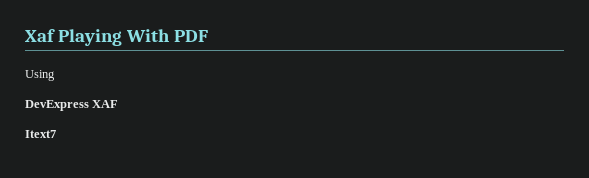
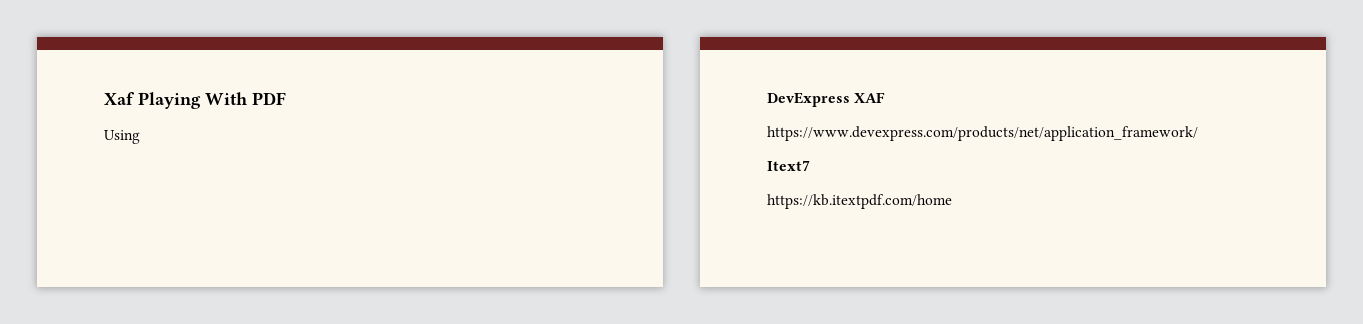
+ https://www.devexpress.com/products/net/application_framework/
+ https://kb.itextpdf.com/home

